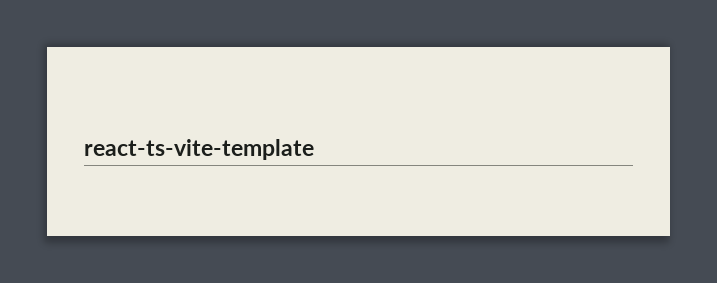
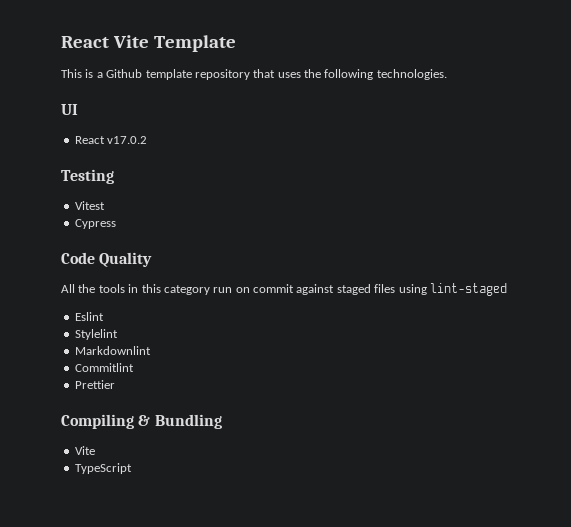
- react-ts-vite-template
+ React Vite Template
+ This is a Github template repository that uses the following technologies.
+ UI
+ React v17.0.2
+ Testing
+ Vitest
+ Cypress
+ Code Quality
+ All the tools in this category run on commit against staged files using lint-staged
+ Eslint
+ Stylelint
+ Markdownlint
+ Commitlint
+ Prettier
+ Compiling & Bundling
+ Vite
+ TypeScript

